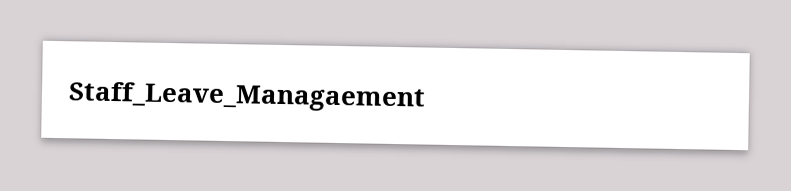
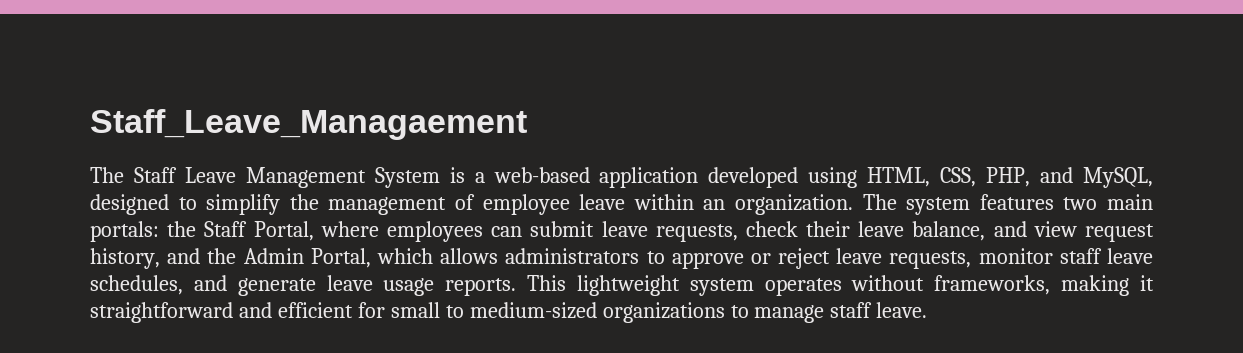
+ The Staff Leave Management System is a web-based application developed using HTML, CSS, PHP, and MySQL, designed to simplify the management of employee leave within an organization. The system features two main portals: the Staff Portal, where employees can submit leave requests, check their leave balance, and view request history, and the Admin Portal, which allows administrators to approve or reject leave requests, monitor staff leave schedules, and generate leave usage reports. This lightweight system operates without frameworks, making it straightforward and efficient for small to medium-sized organizations to manage staff leave.

